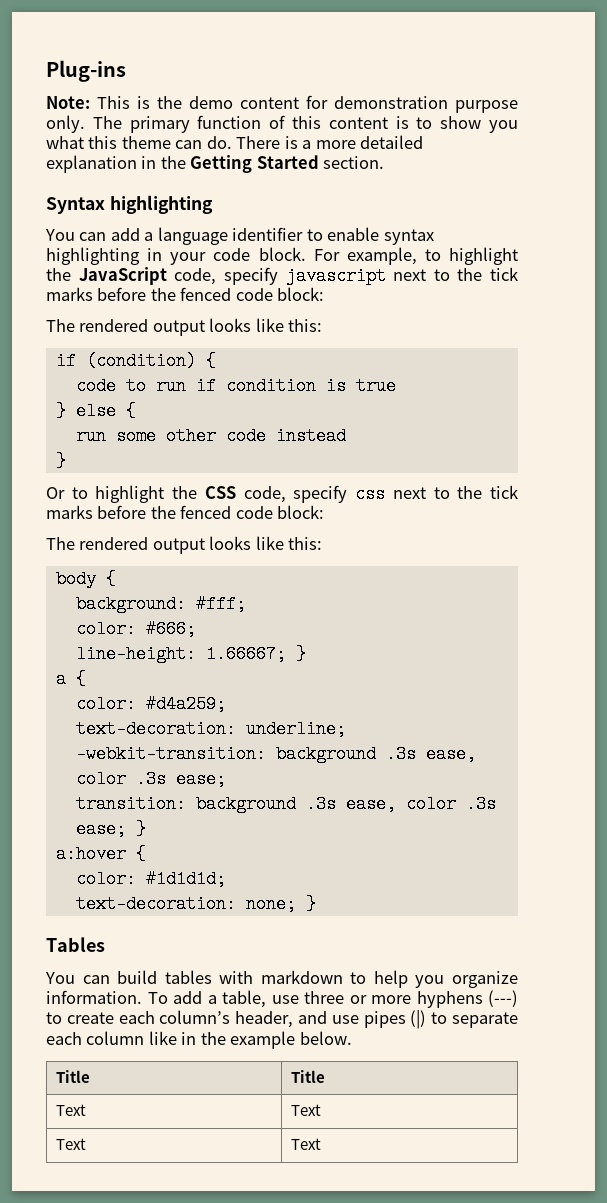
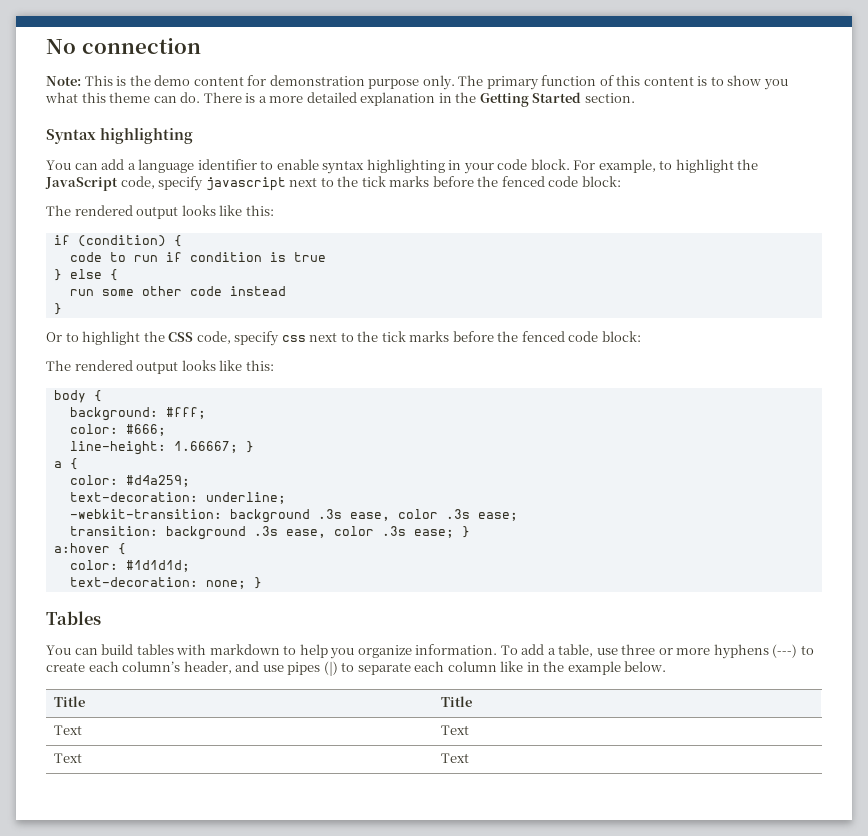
- Plug-ins
+ No connection

